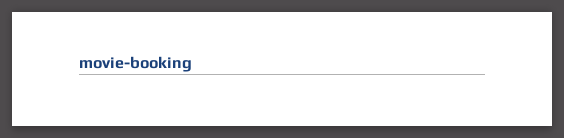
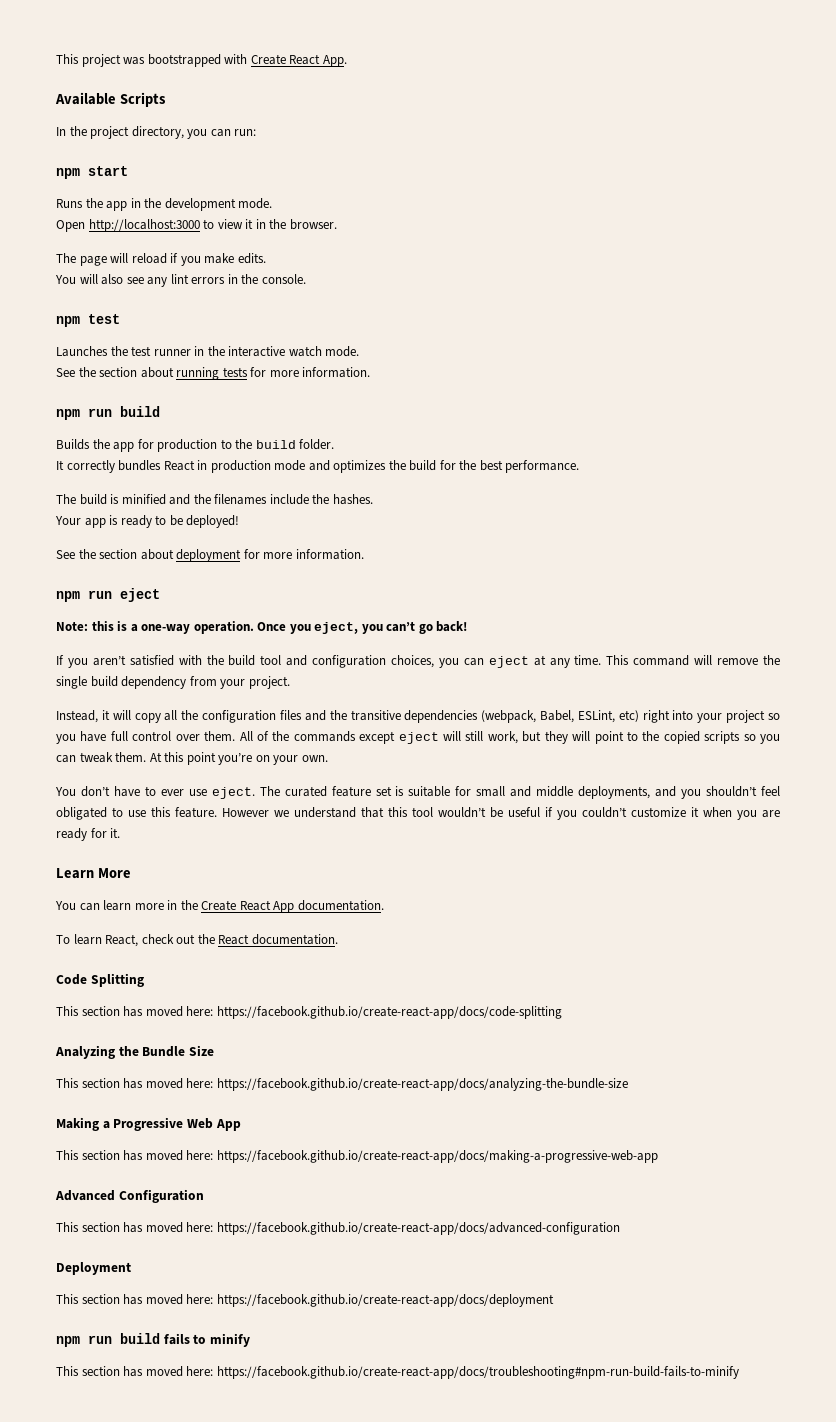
- movie-booking
+ This project was bootstrapped with Create React App.
+ Available Scripts
+ In the project directory, you can run:
+ npm start
+ Runs the app in the development mode.
+ Open http://localhost:3000 to view it in the browser.
+ The page will reload if you make edits.
+ You will also see any lint errors in the console.
+ npm test
+ Launches the test runner in the interactive watch mode.
+ See the section about running tests for more information.
+ npm run build
+ Builds the app for production to the build folder.
+ It correctly bundles React in production mode and optimizes the build for the best performance.
+ The build is minified and the filenames include the hashes.
+ Your app is ready to be deployed!
+ See the section about deployment for more information.
+ npm run eject
+ Note: this is a one-way operation. Once you eject, you can’t go back!
+ If you aren’t satisfied with the build tool and configuration choices, you can eject at any time. This command will remove the single build dependency from your project.
+ Instead, it will copy all the configuration files and the transitive dependencies (webpack, Babel, ESLint, etc) right into your project so you have full control over them. All of the commands except eject will still work, but they will point to the copied scripts so you can tweak them. At this point you’re on your own.
+ You don’t have to ever use eject. The curated feature set is suitable for small and middle deployments, and you shouldn’t feel obligated to use this feature. However we understand that this tool wouldn’t be useful if you couldn’t customize it when you are ready for it.
+ Learn More
+ You can learn more in the Create React App documentation.
+ To learn React, check out the React documentation.
+ Code Splitting
+ This section has moved here: https://facebook.github.io/create-react-app/docs/code-splitting
+ Analyzing the Bundle Size
+ This section has moved here: https://facebook.github.io/create-react-app/docs/analyzing-the-bundle-size
+ Making a Progressive Web App
+ This section has moved here: https://facebook.github.io/create-react-app/docs/making-a-progressive-web-app
+ Advanced Configuration
+ This section has moved here: https://facebook.github.io/create-react-app/docs/advanced-configuration
+ Deployment
+ This section has moved here: https://facebook.github.io/create-react-app/docs/deployment
+ npm run build fails to minify
+ This section has moved here: https://facebook.github.io/create-react-app/docs/troubleshooting#npm-run-build-fails-to-minify

